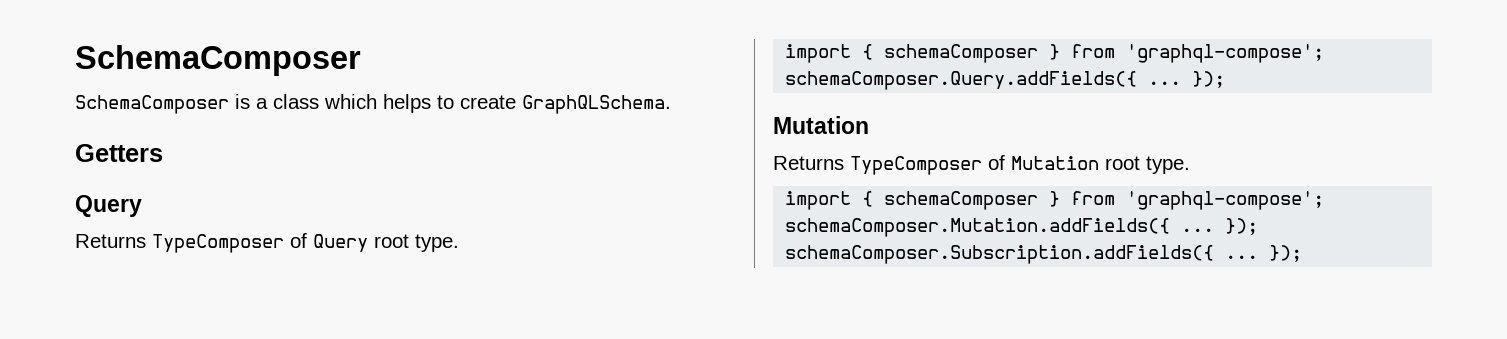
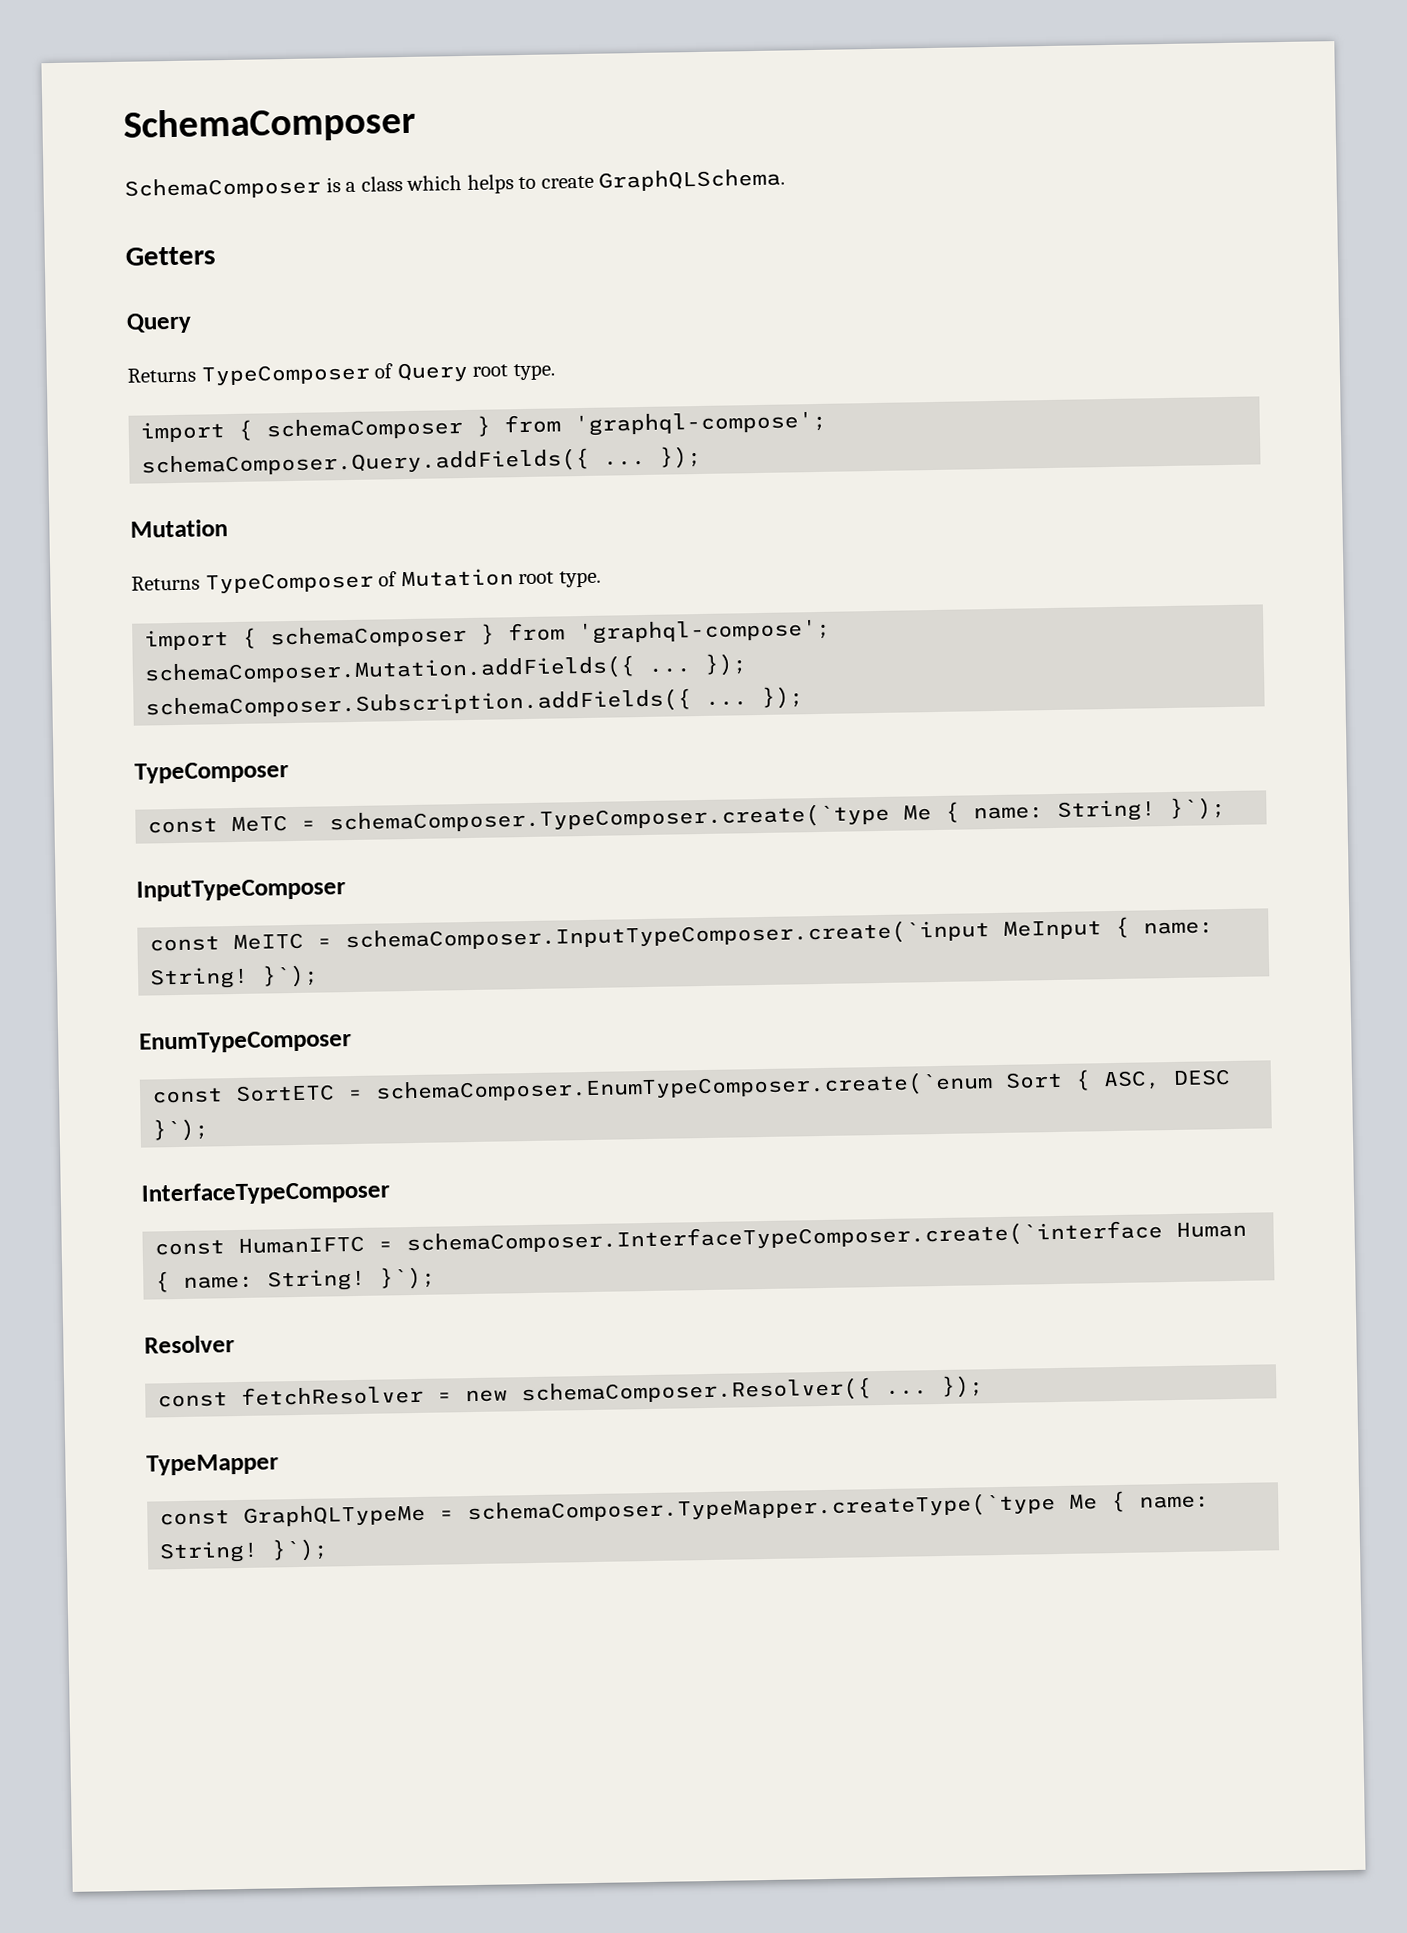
  schemaComposer.Subscription.addFields({ ... });
+ TypeComposer
+ const MeTC = schemaComposer.TypeComposer.create(`type Me { name: String! }`);
+ InputTypeComposer
+ const MeITC = schemaComposer.InputTypeComposer.create(`input MeInput { name: String! }`);
+ EnumTypeComposer
+ const SortETC = schemaComposer.EnumTypeComposer.create(`enum Sort { ASC, DESC }`);
+ InterfaceTypeComposer
+ const HumanIFTC = schemaComposer.InterfaceTypeComposer.create(`interface Human { name: String! }`);
+ Resolver
+ const fetchResolver = new schemaComposer.Resolver({ ... });
+ TypeMapper
+ const GraphQLTypeMe = schemaComposer.TypeMapper.createType(`type Me { name: String! }`);

